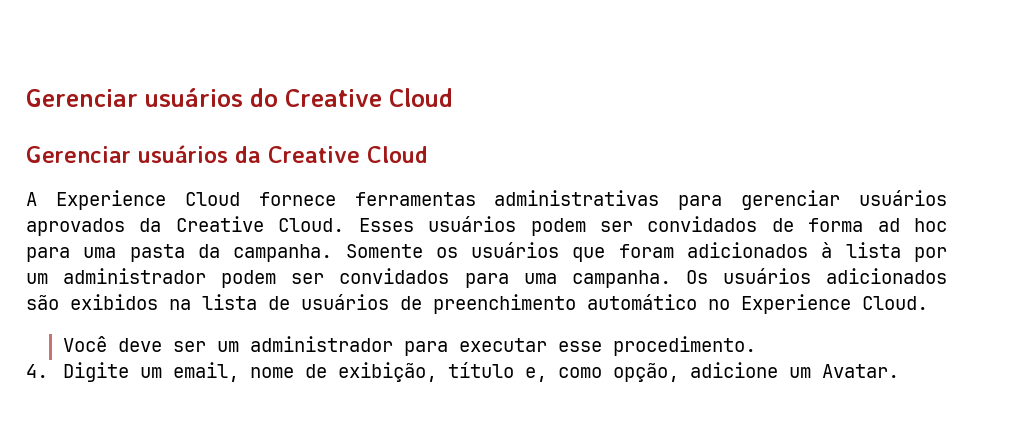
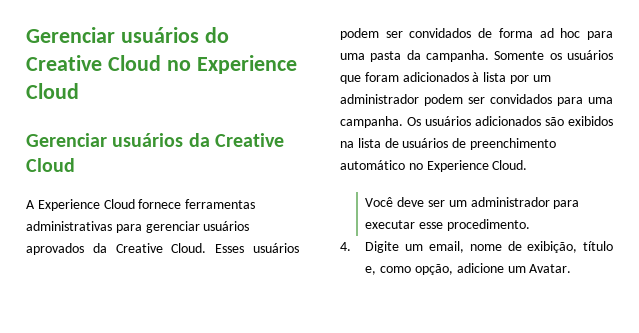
- Gerenciar usuários do Creative Cloud
+ Gerenciar usuários do Creative Cloud no Experience Cloud

